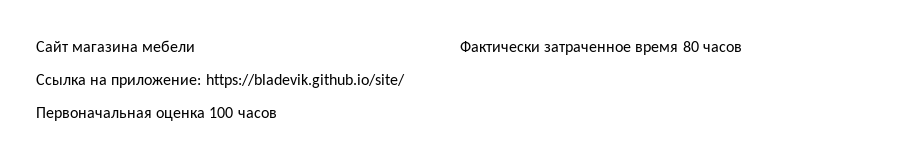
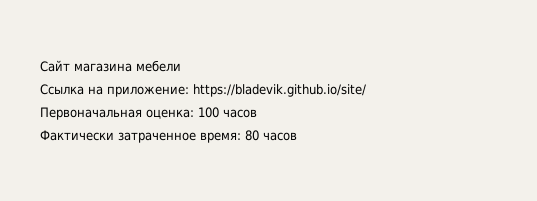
- Первоначальная оценка 100 часов
+ Первоначальная оценка: 100 часов
- Фактически затраченное время 80 часов
+ Фактически затраченное время: 80 часов

